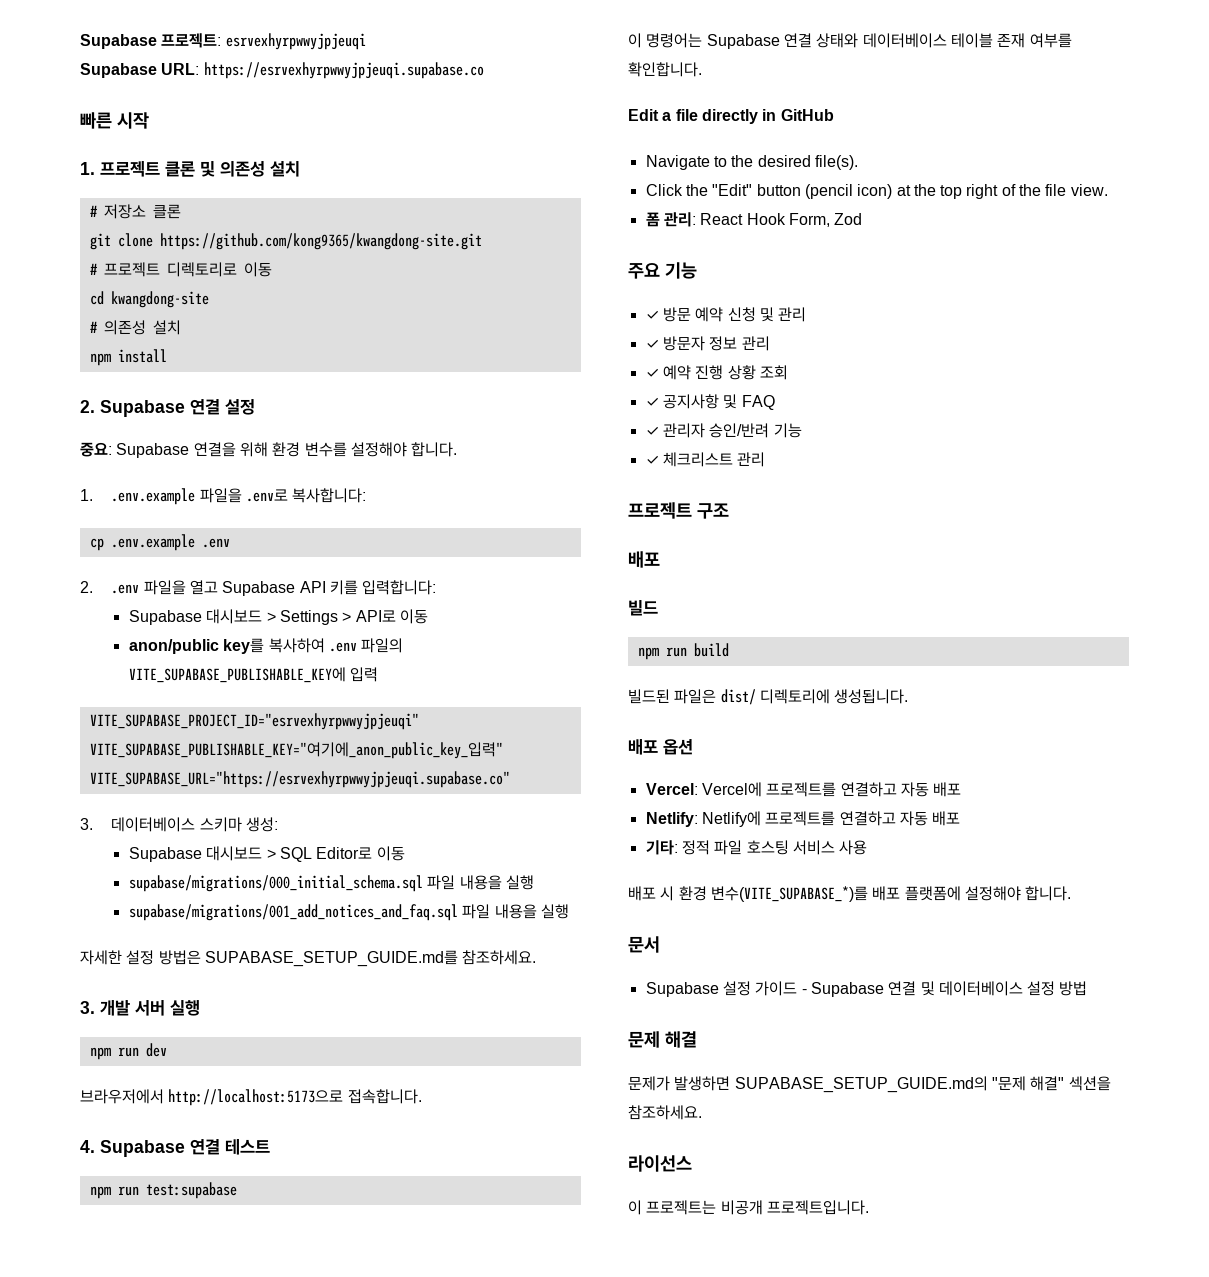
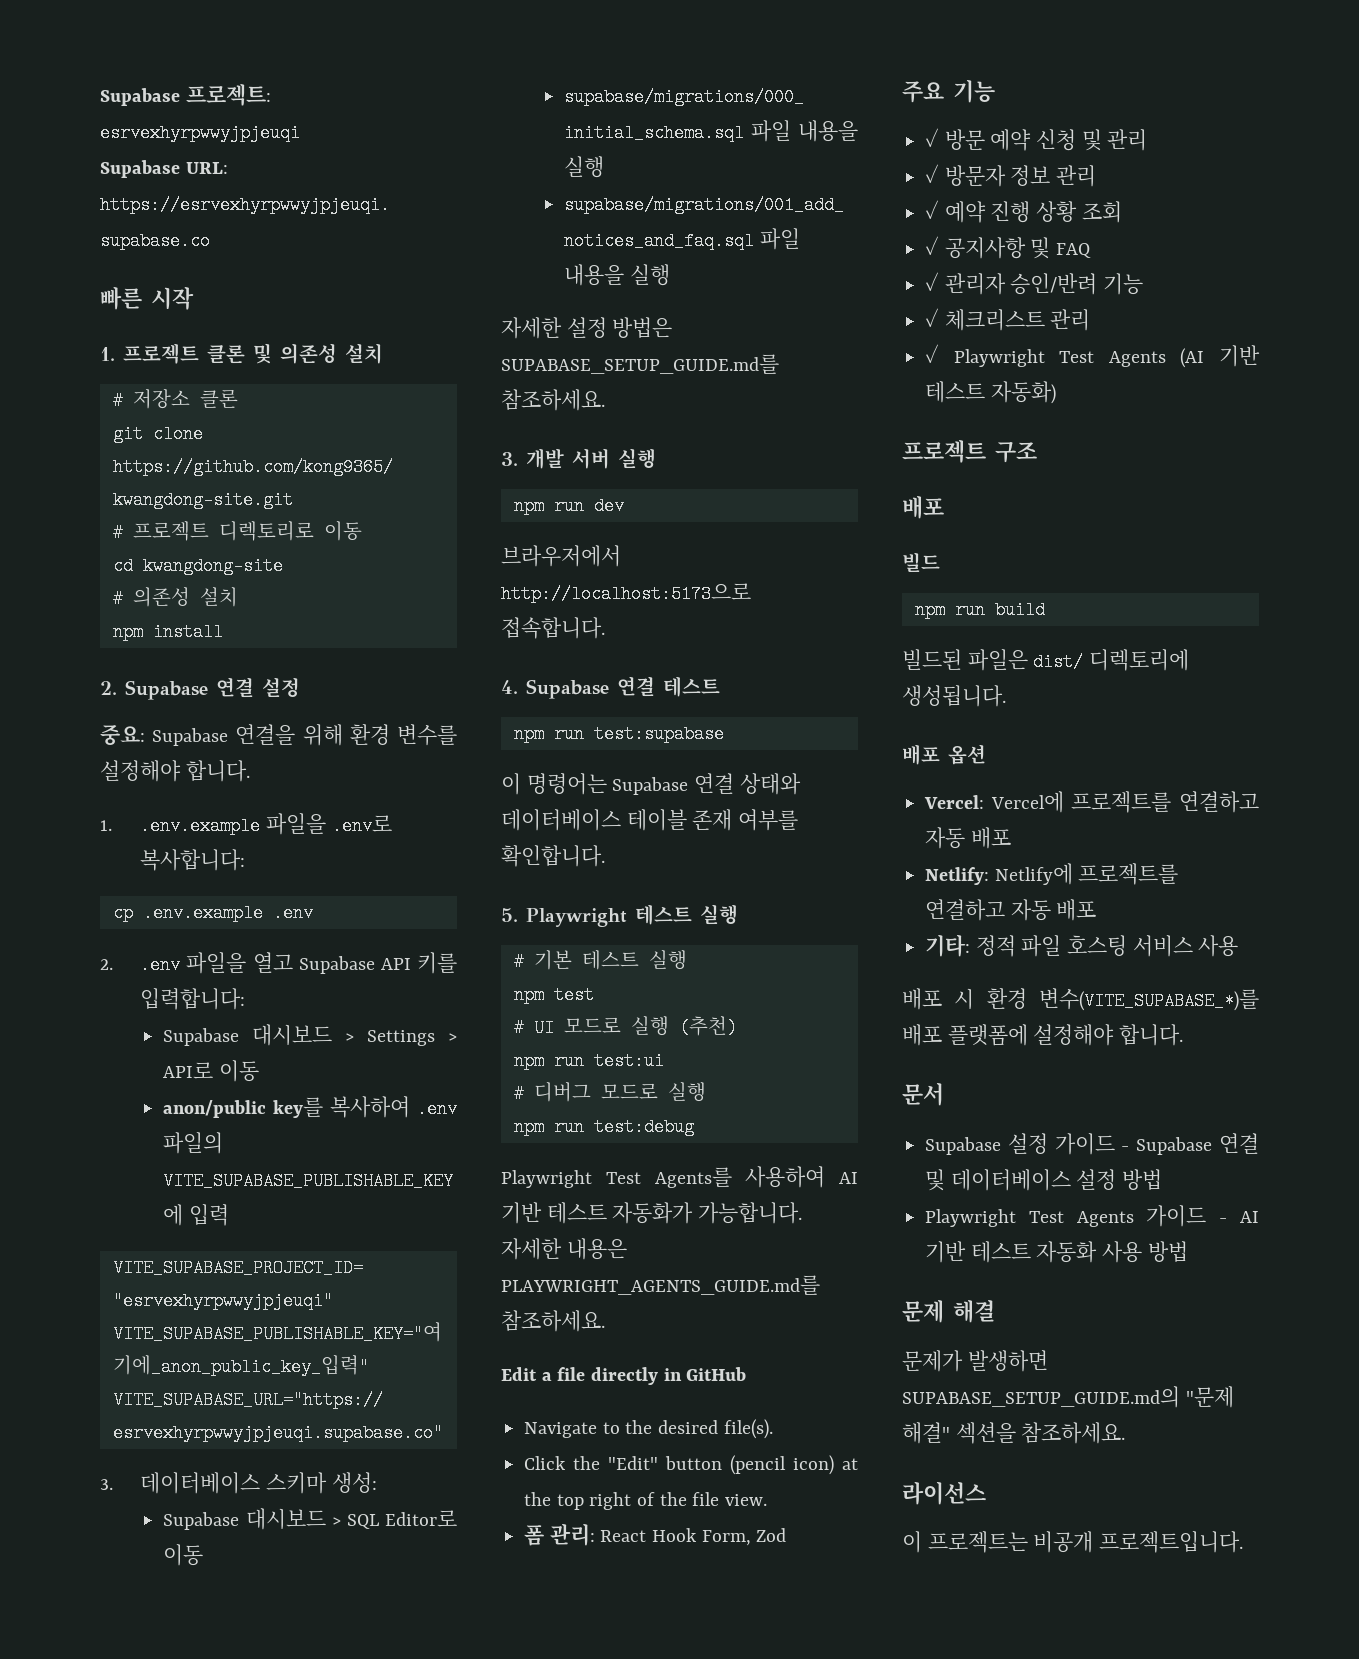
+ 5. Playwright 테스트 실행
+ # 기본 테스트 실행
+ npm test
+ # UI 모드로 실행 (추천)
+ npm run test:ui
+ # 디버그 모드로 실행
+ npm run test:debug
+ Playwright Test Agents를 사용하여 AI 기반 테스트 자동화가 가능합니다. 자세한 내용은 PLAYWRIGHT_AGENTS_GUIDE.md를 참조하세요.
+ ✓ Playwright Test Agents (AI 기반 테스트 자동화)
+ Playwright Test Agents 가이드 - AI 기반 테스트 자동화 사용 방법

